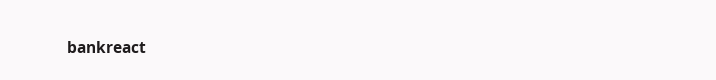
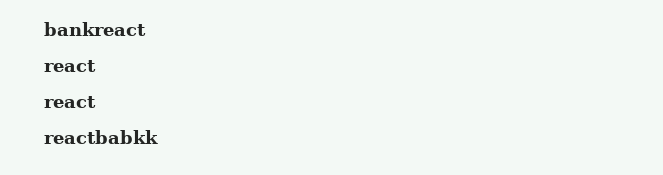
  bankreact
+ react
+ react
+ reactbabkk

